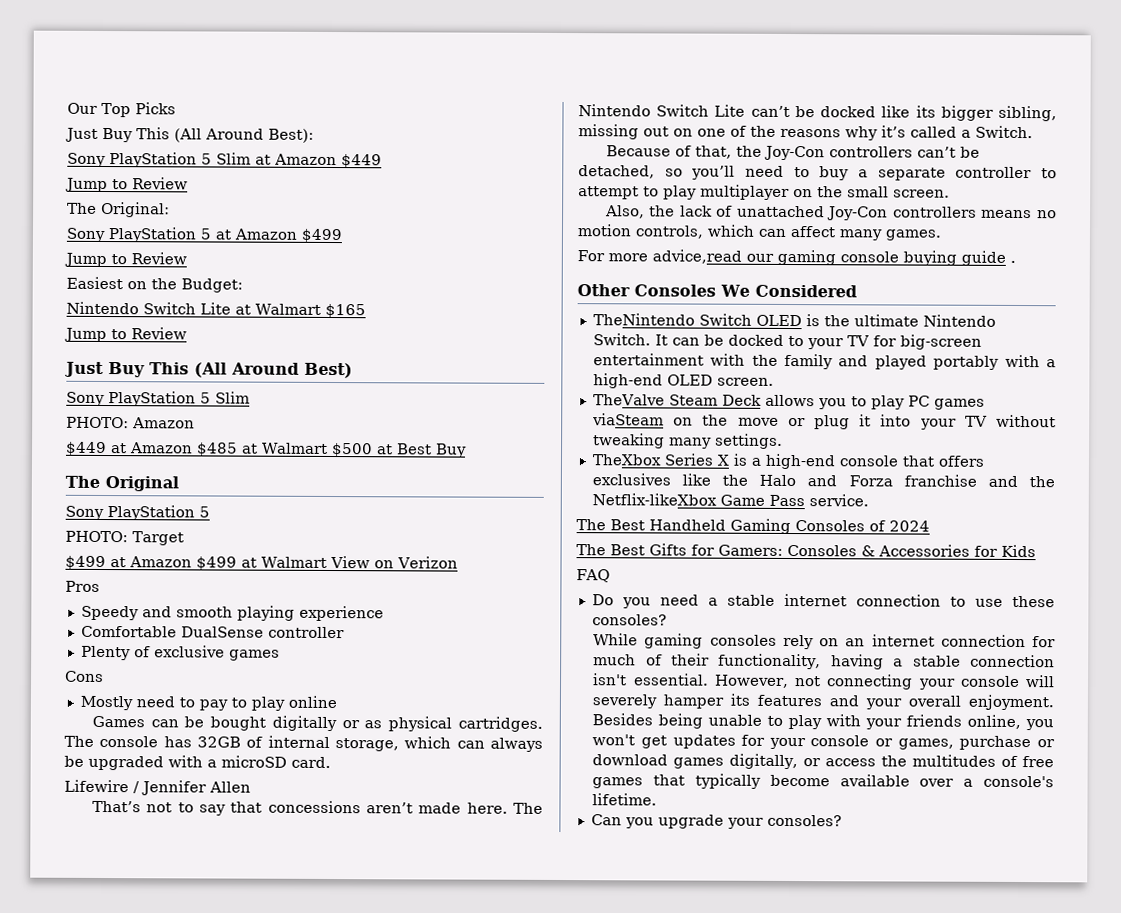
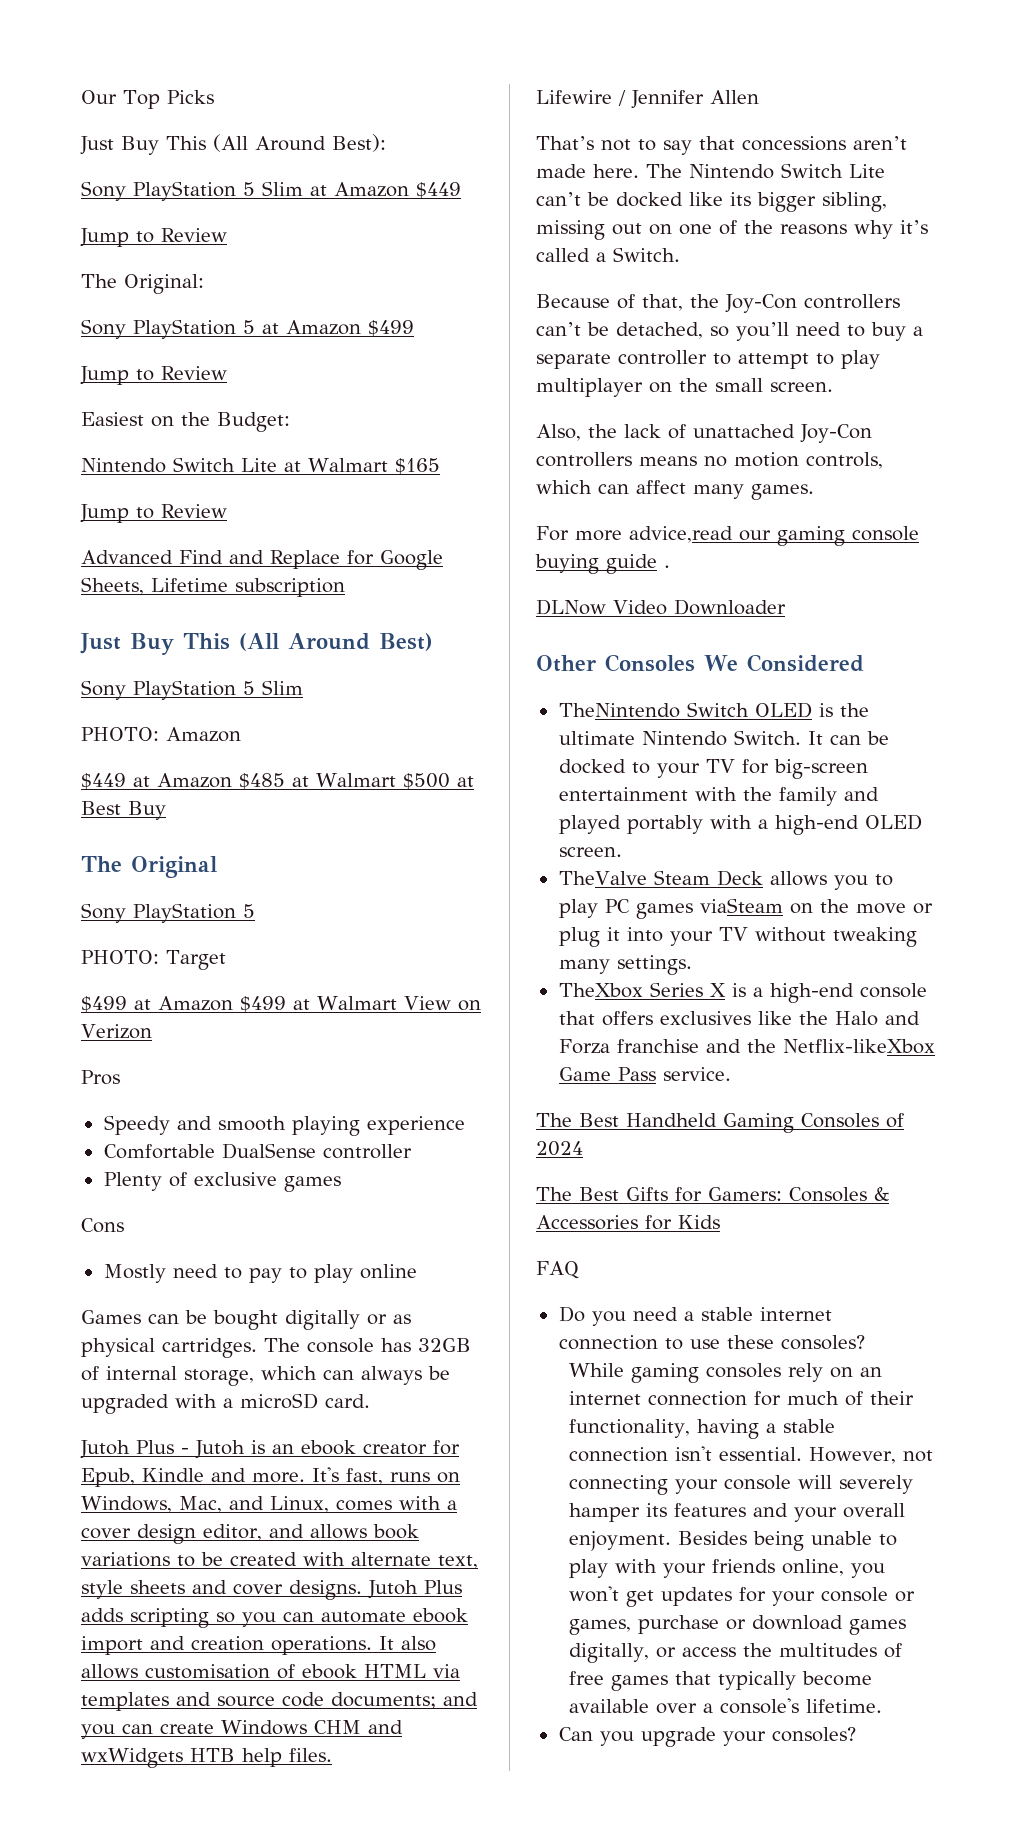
+ Advanced Find and Replace for Google Sheets, Lifetime subscription
+ Jutoh Plus - Jutoh is an ebook creator for Epub, Kindle and more. It's fast, runs on Windows, Mac, and Linux, comes with a cover design editor, and allows book variations to be created with alternate text, style sheets and cover designs. Jutoh Plus adds scripting so you can automate ebook import and creation operations. It also allows customisation of ebook HTML via templates and source code documents; and you can create Windows CHM and wxWidgets HTB help files.
+ DLNow Video Downloader

